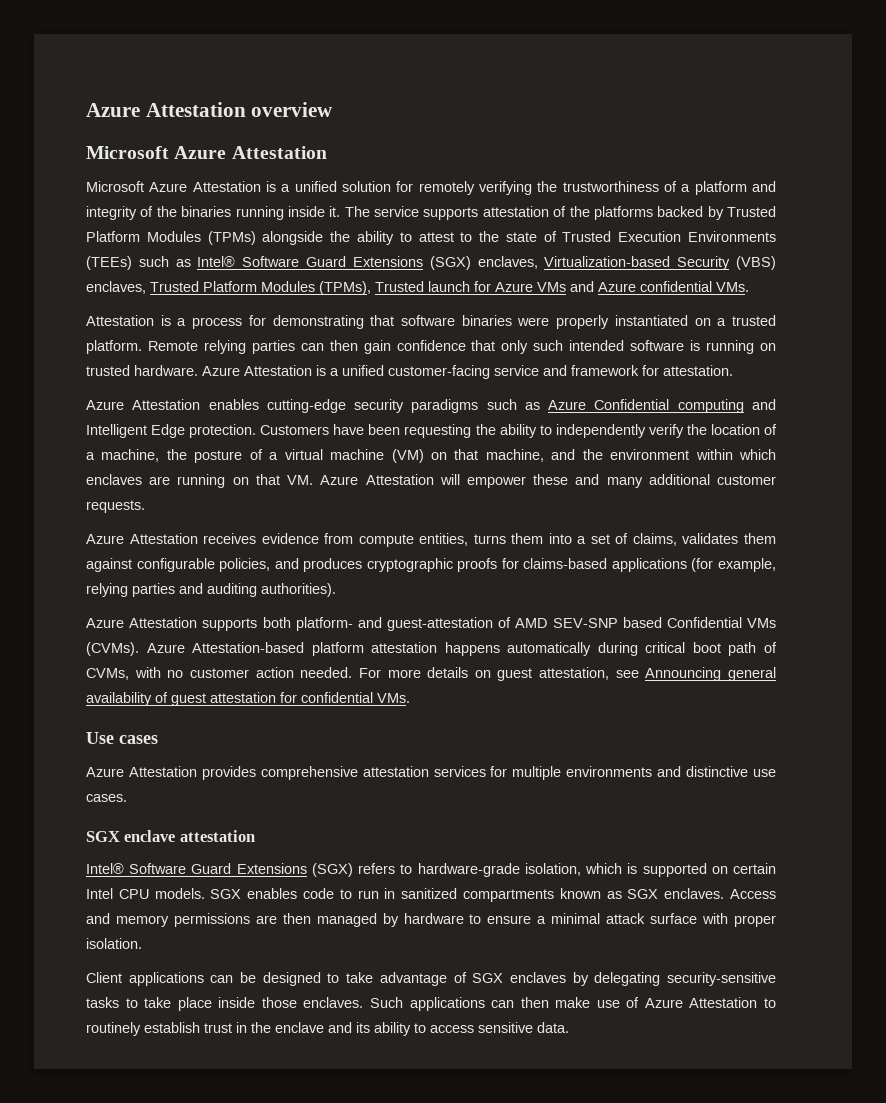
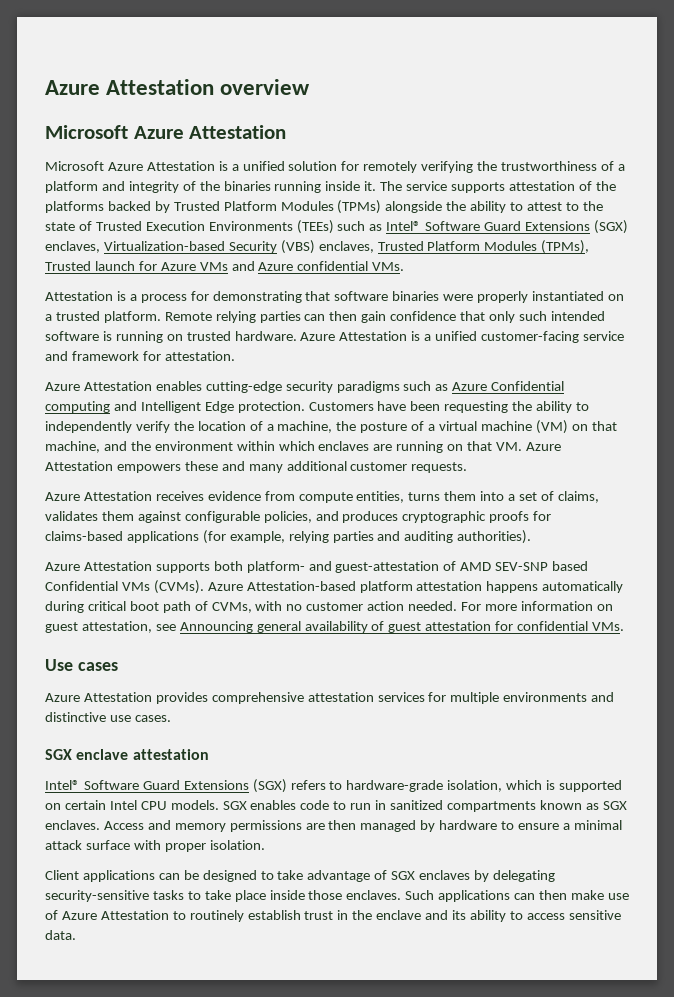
- Customers have been requesting the ability to independently verify the location of a machine, the posture of a virtual machine (VM) on that machine, and the environment within which enclaves are running on that VM. Azure Attestation will empower these and many additional customer requests.
+ Customers have been requesting the ability to independently verify the location of a machine, the posture of a virtual machine (VM) on that machine, and the environment within which enclaves are running on that VM. Azure Attestation empowers these and many additional customer requests.
- For more details on guest attestation, see Announcing general availability of guest attestation for confidential VMs.
+ For more information on guest attestation, see Announcing general availability of guest attestation for confidential VMs.

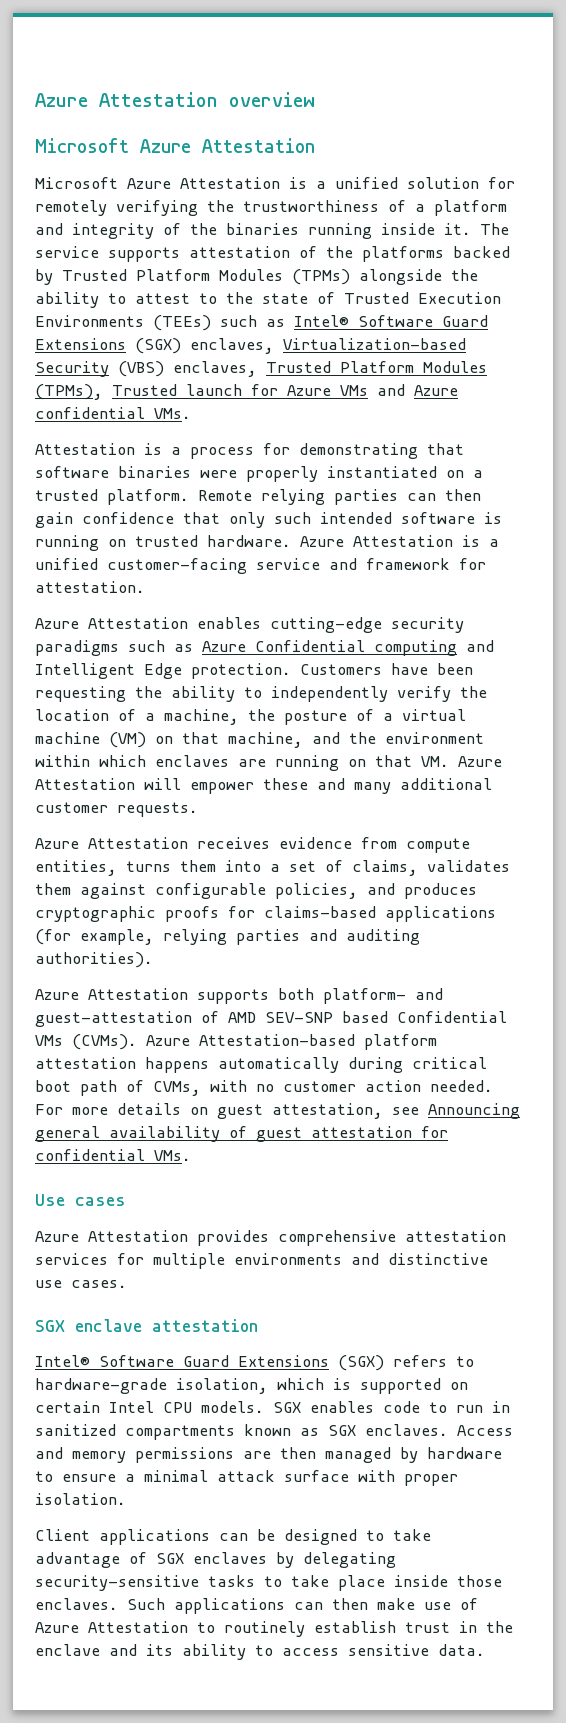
- Customers have been requesting the ability to independently verify the location of a machine, the posture of a virtual machine (VM) on that machine, and the environment within which enclaves are running on that VM. Azure Attestation empowers these and many additional customer requests.
+ Customers have been requesting the ability to independently verify the location of a machine, the posture of a virtual machine (VM) on that machine, and the environment within which enclaves are running on that VM. Azure Attestation will empower these and many additional customer requests.
- For more information on guest attestation, see Announcing general availability of guest attestation for confidential VMs.
+ For more details on guest attestation, see Announcing general availability of guest attestation for confidential VMs.

